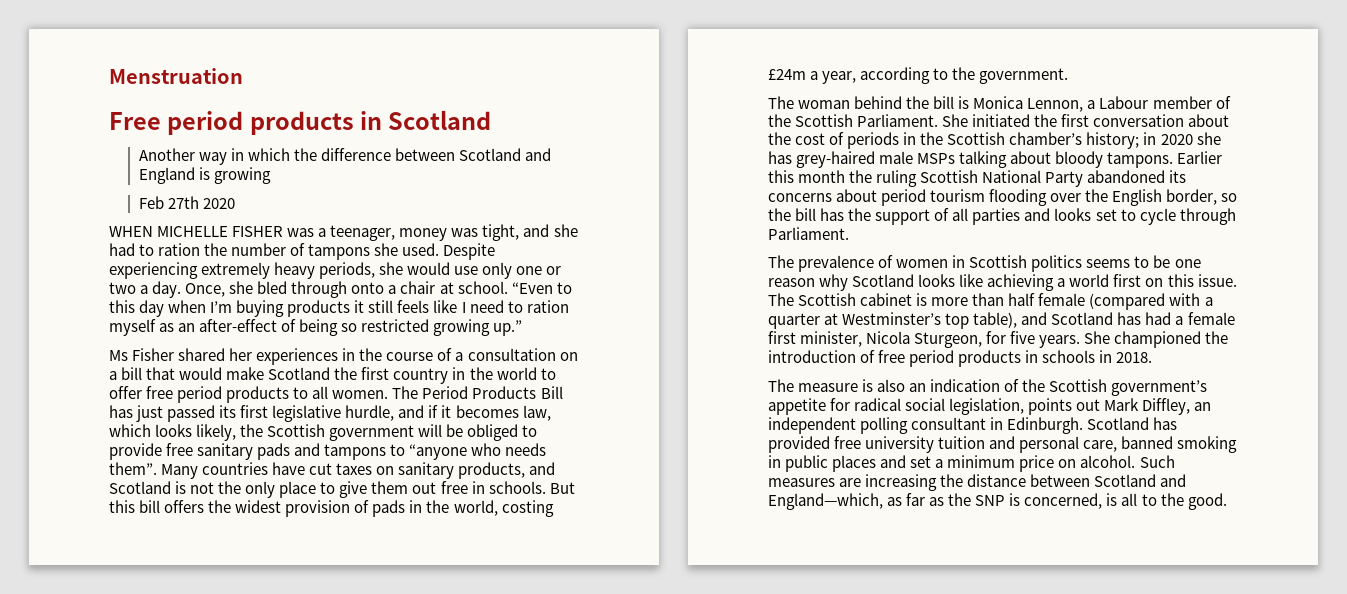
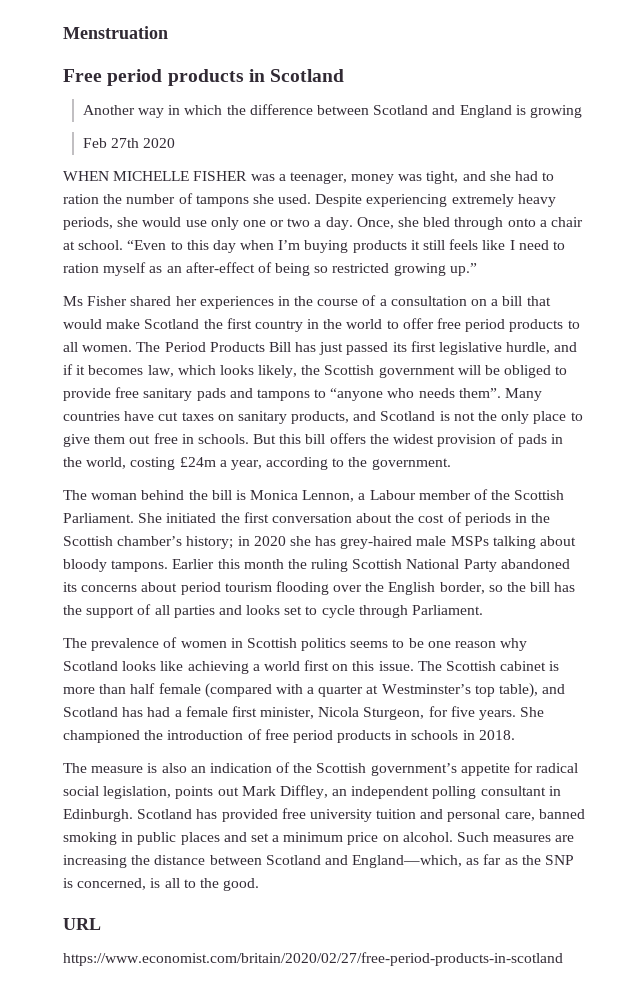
+ URL
+ https://www.economist.com/britain/2020/02/27/free-period-products-in-scotland

